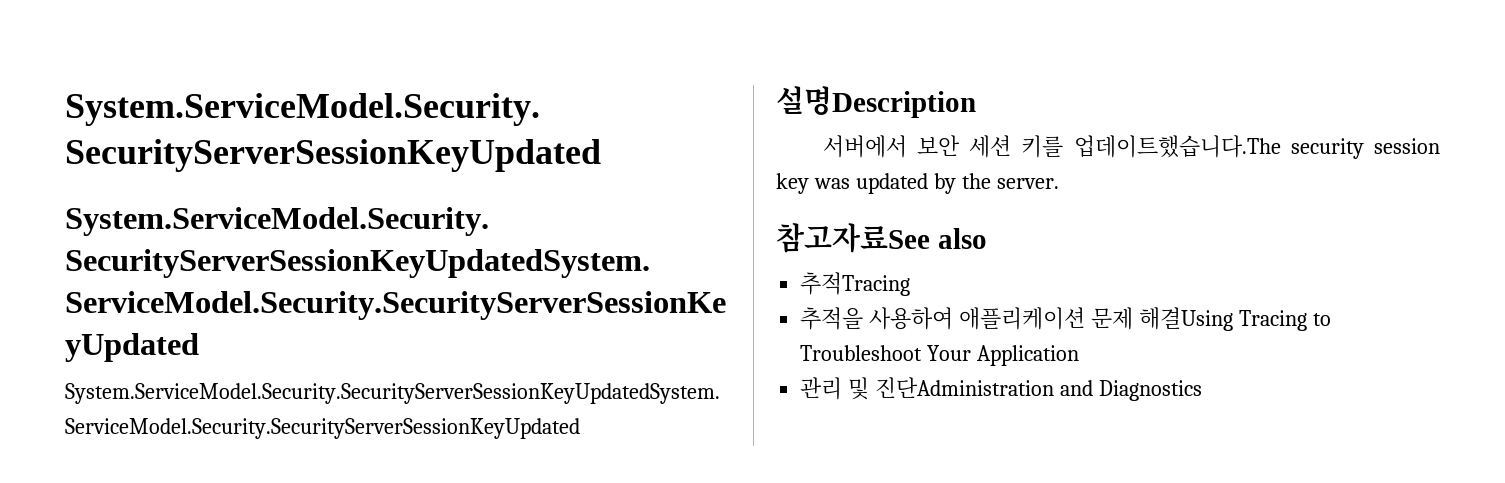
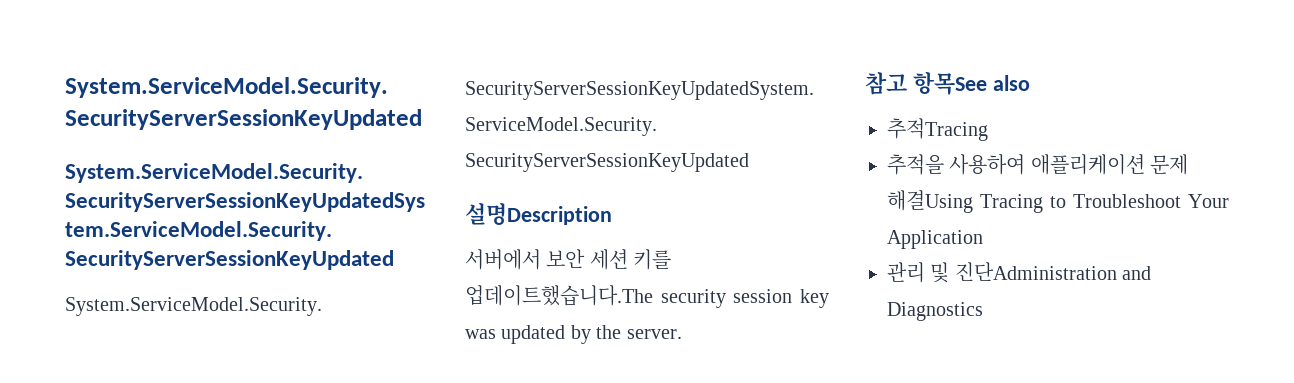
- 참고자료See also
+ 참고 항목See also

